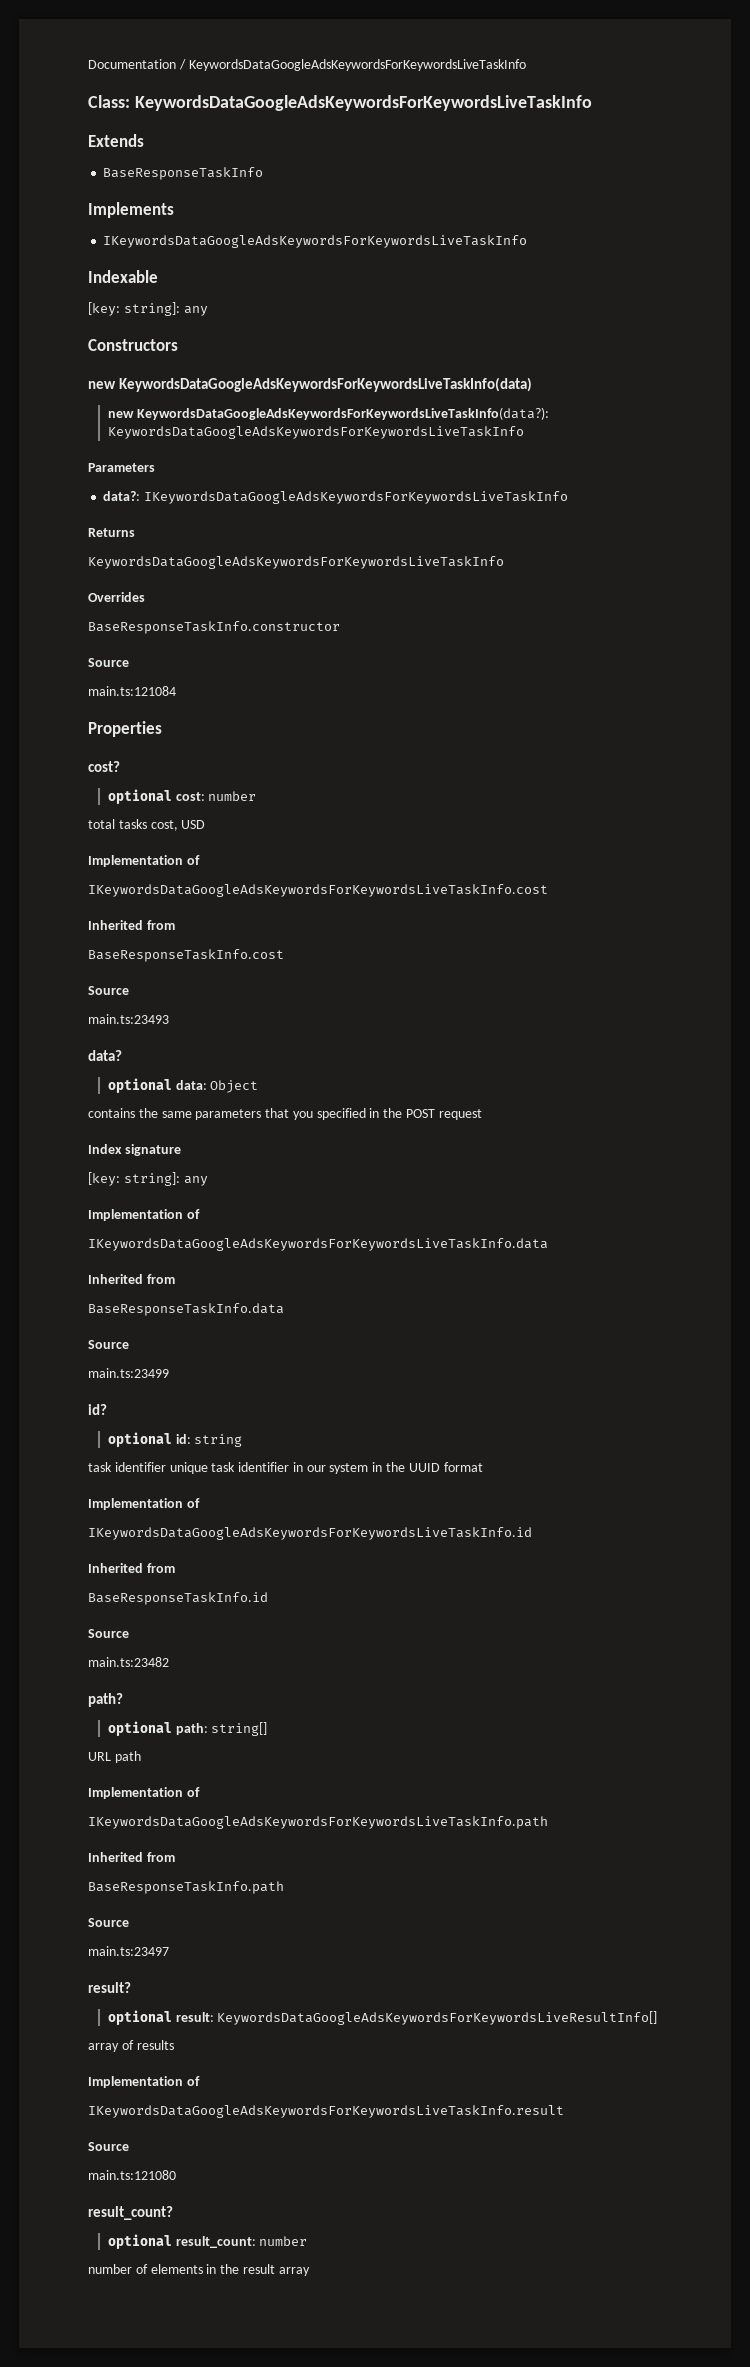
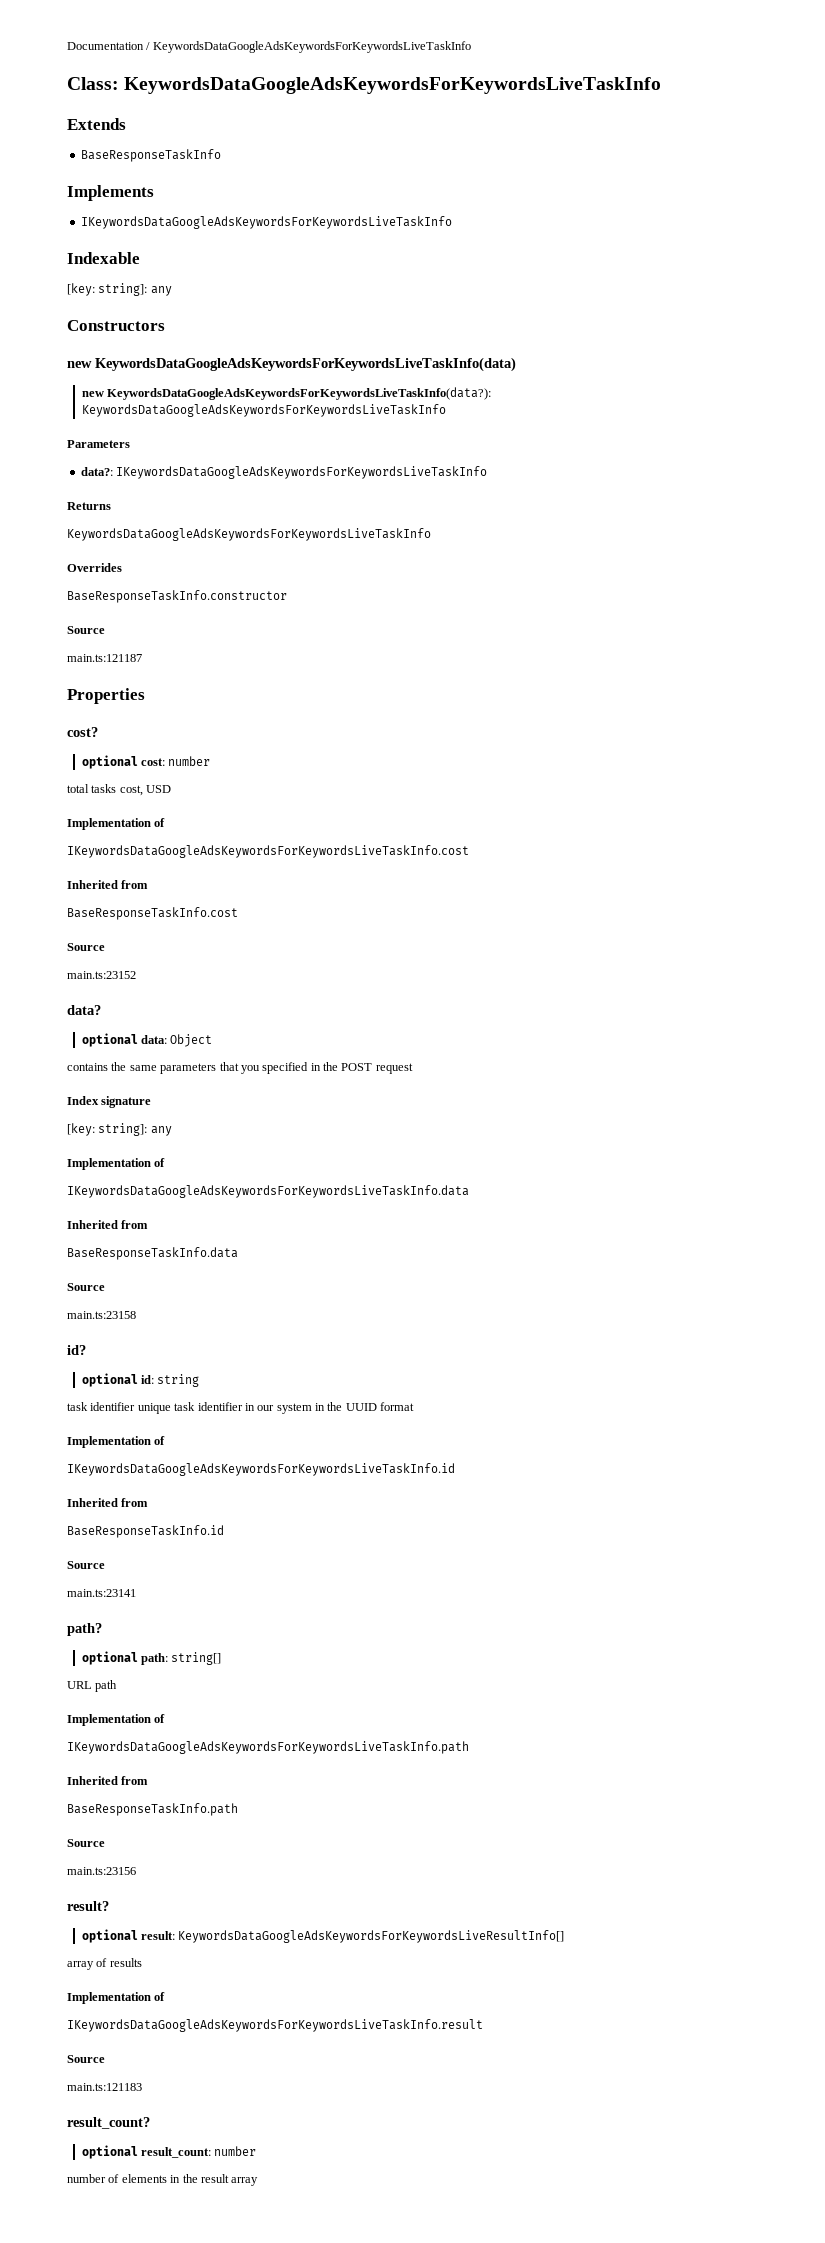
- main.ts:121084
+ main.ts:121187
- main.ts:23493
+ main.ts:23152
- main.ts:23499
+ main.ts:23158
- main.ts:23482
+ main.ts:23141
- main.ts:23497
+ main.ts:23156
- main.ts:121080
+ main.ts:121183

